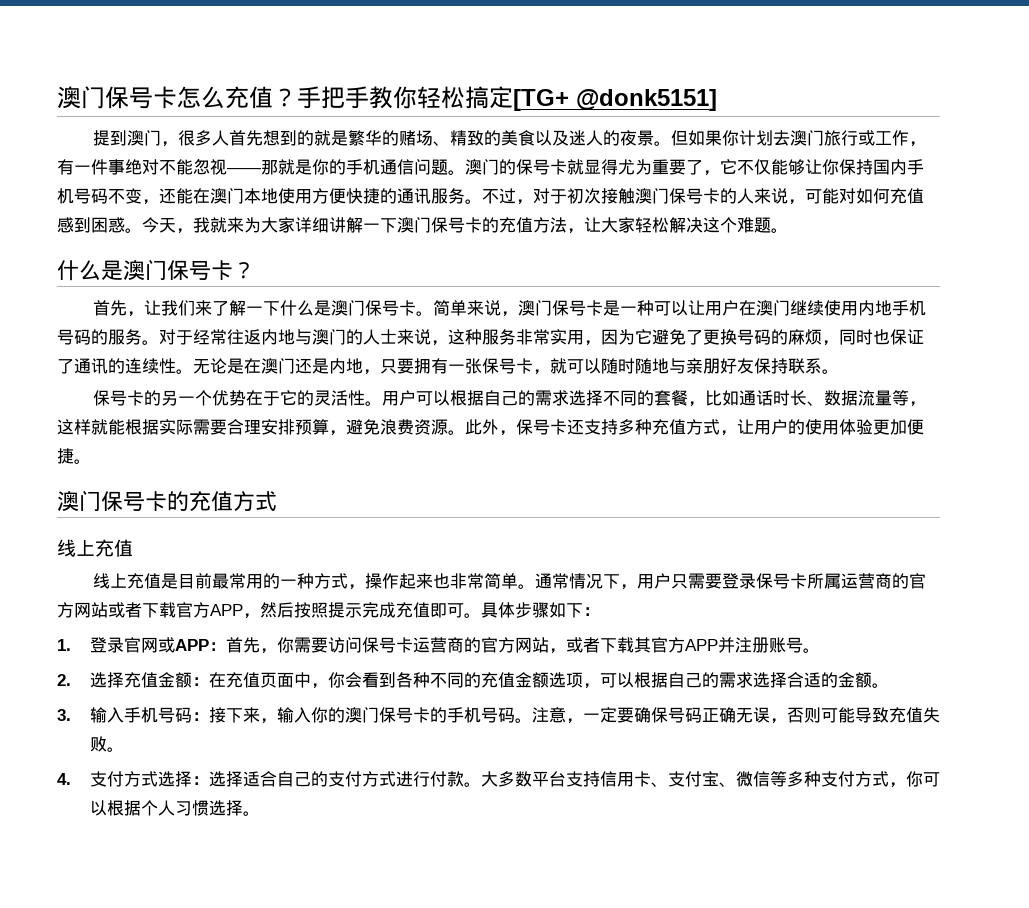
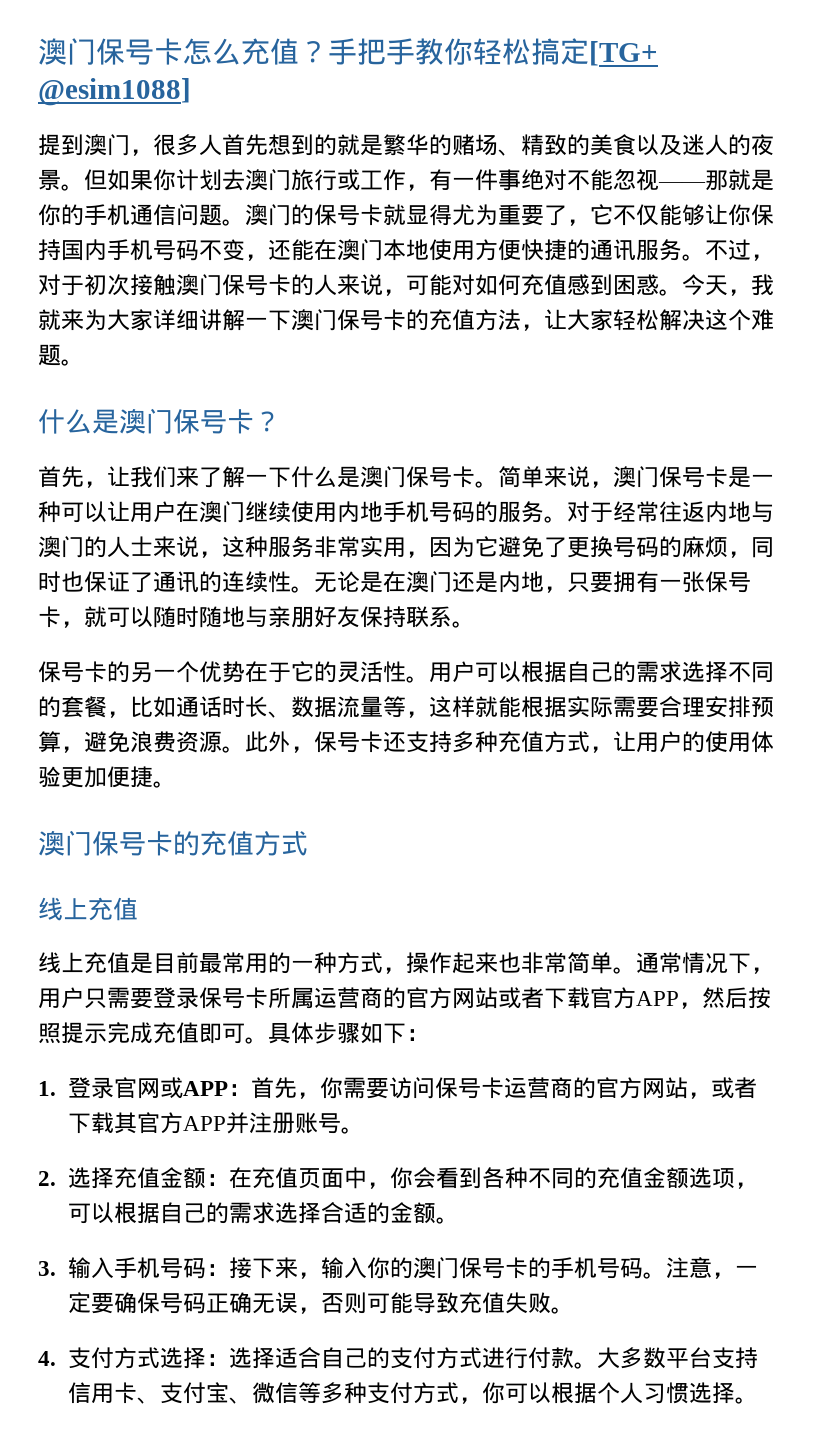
- 手把手教你轻松搞定[TG+ @donk5151]
+ 手把手教你轻松搞定[TG+ @esim1088]

